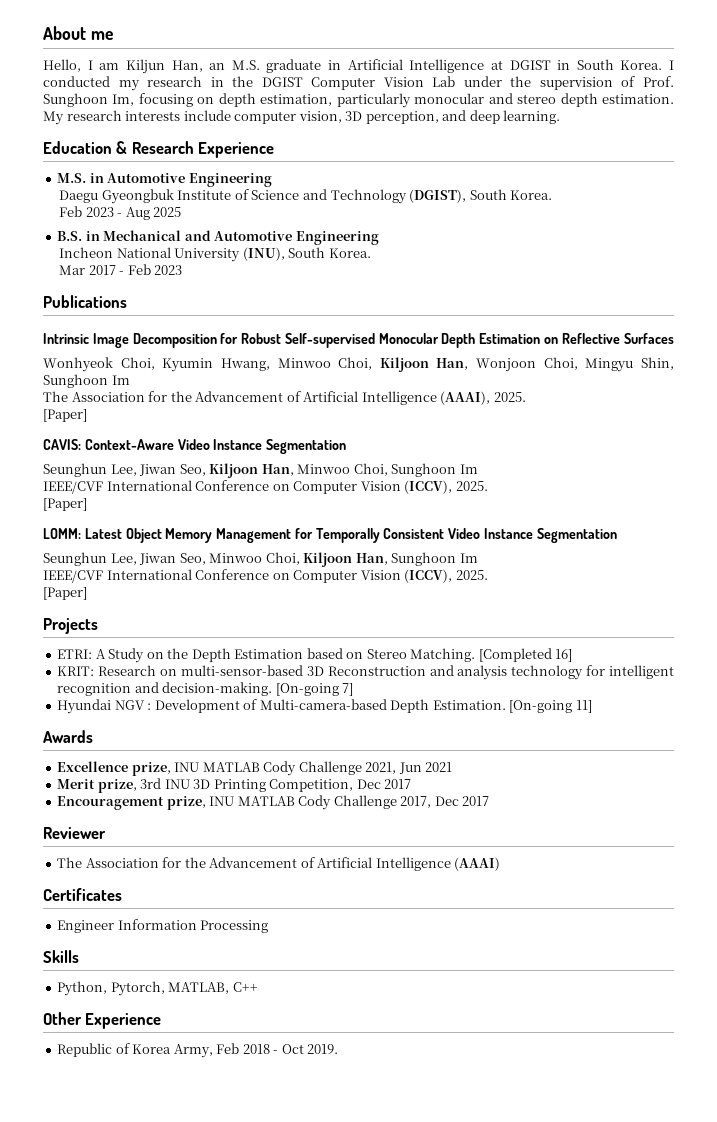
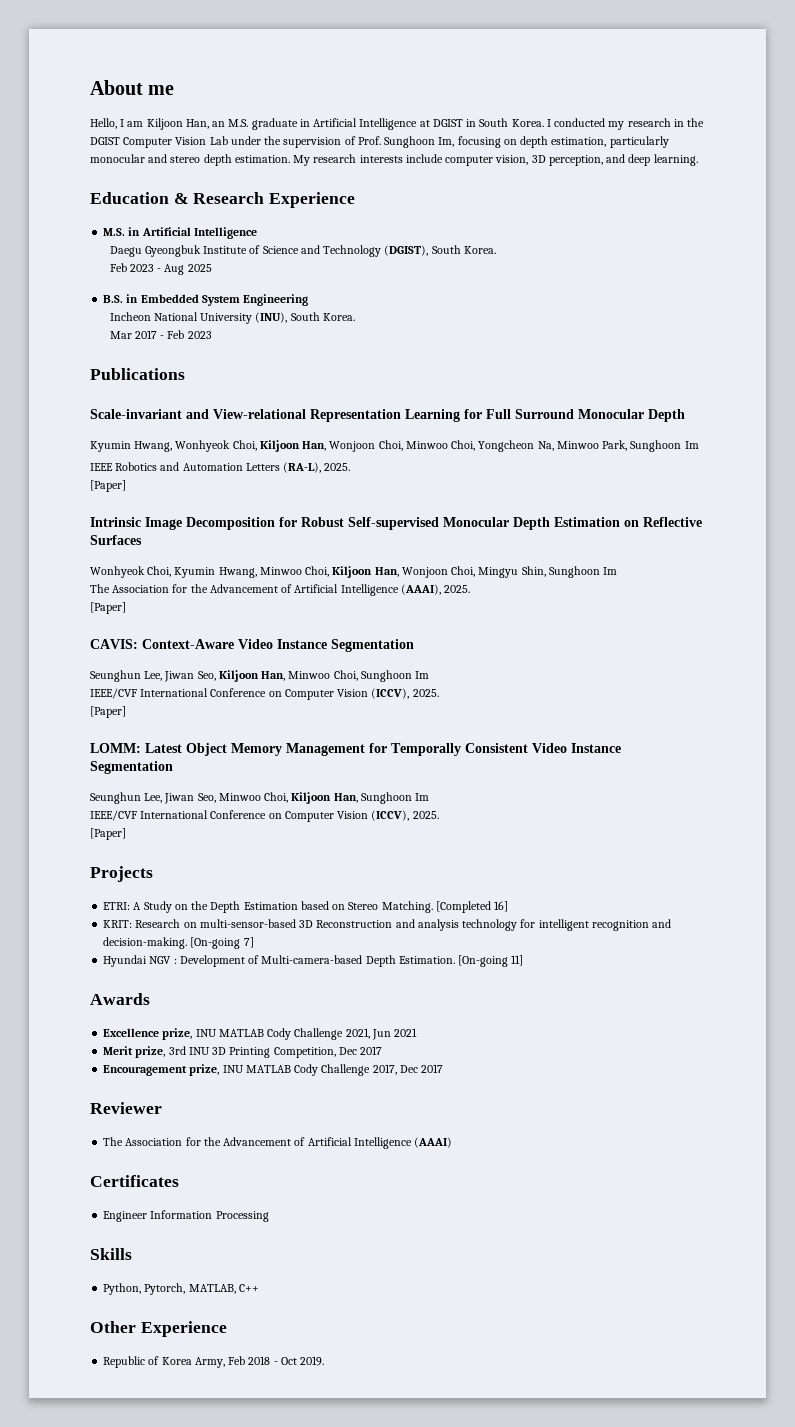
- Hello, I am Kiljun Han, an M.S. graduate in Artificial Intelligence at DGIST in South Korea.
+ Hello, I am Kiljoon Han, an M.S. graduate in Artificial Intelligence at DGIST in South Korea.
- M.S. in Automotive Engineering
+ M.S. in Artificial Intelligence
- B.S. in Mechanical and Automotive Engineering
+ B.S. in Embedded System Engineering
+ Scale-invariant and View-relational Representation Learning for Full Surround Monocular Depth
+ Kyumin Hwang, Wonhyeok Choi, Kiljoon Han, Wonjoon Choi, Minwoo Choi, Yongcheon Na, Minwoo Park, Sunghoon Im
+ IEEE Robotics and Automation Letters (RA-L), 2025.
+ [Paper]

